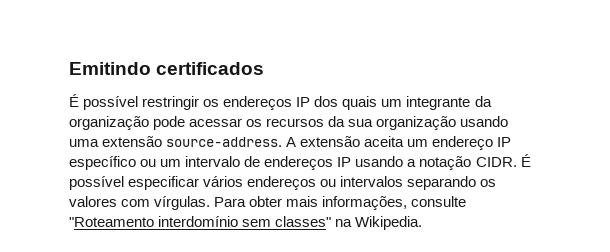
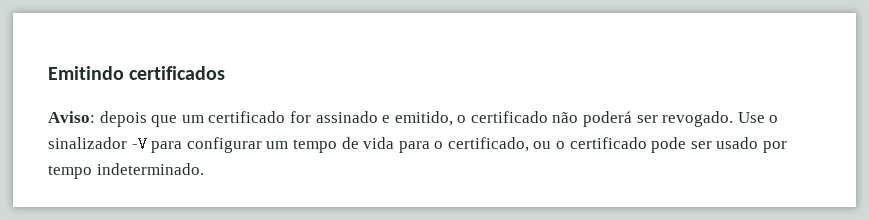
- É possível restringir os endereços IP dos quais um integrante da organização pode acessar os recursos da sua organização usando uma extensão source-address. A extensão aceita um endereço IP específico ou um intervalo de endereços IP usando a notação CIDR. É possível especificar vários endereços ou intervalos separando os valores com vírgulas. Para obter mais informações, consulte "Roteamento interdomínio sem classes" na Wikipedia.
+ Aviso: depois que um certificado for assinado e emitido, o certificado não poderá ser revogado. Use o sinalizador -V para configurar um tempo de vida para o certificado, ou o certificado pode ser usado por tempo indeterminado.

